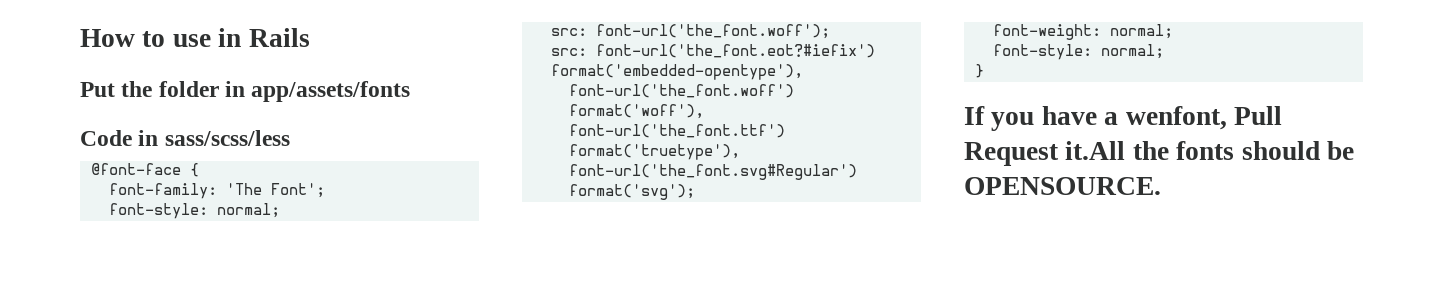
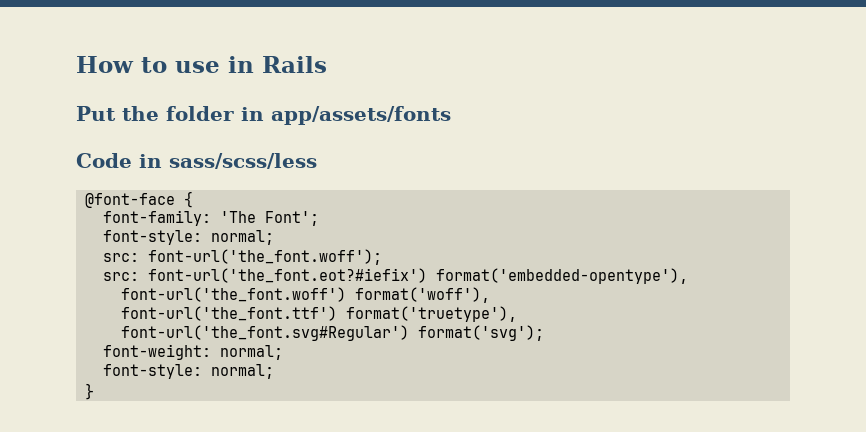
- If you have a wenfont, Pull Request it.All the fonts should be OPENSOURCE.

